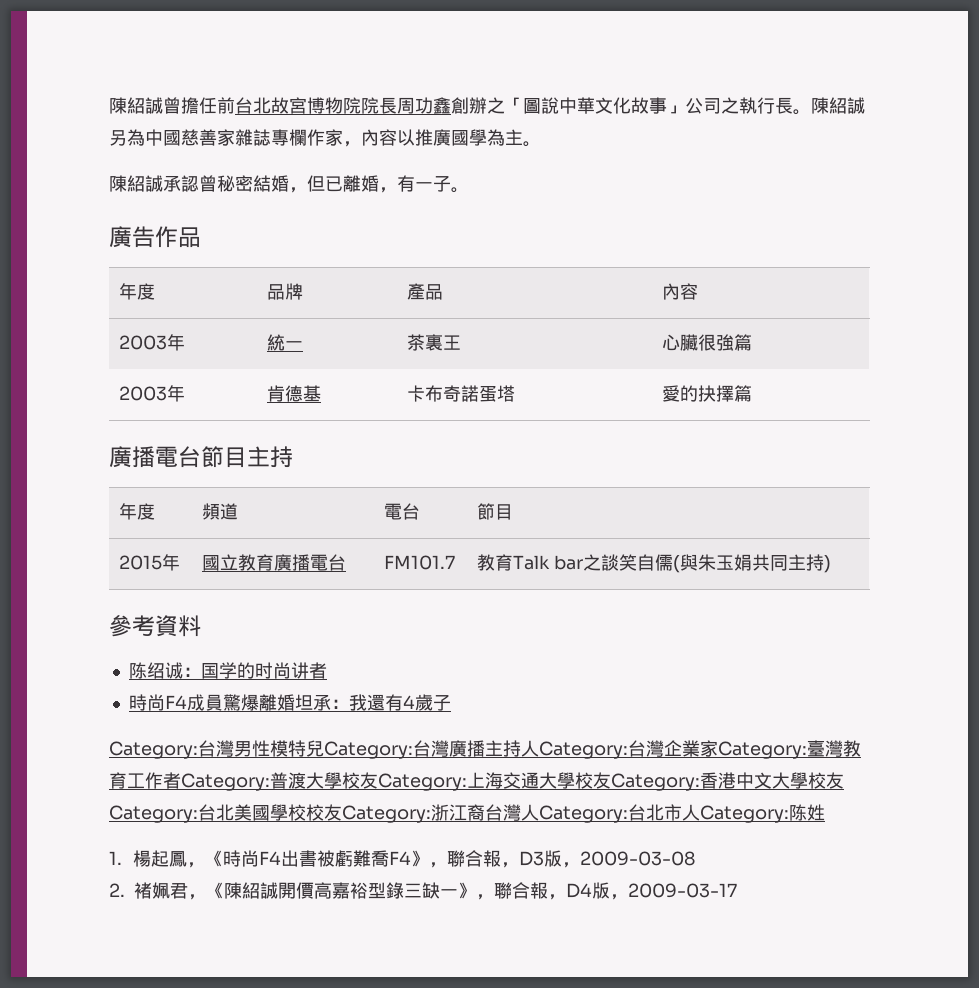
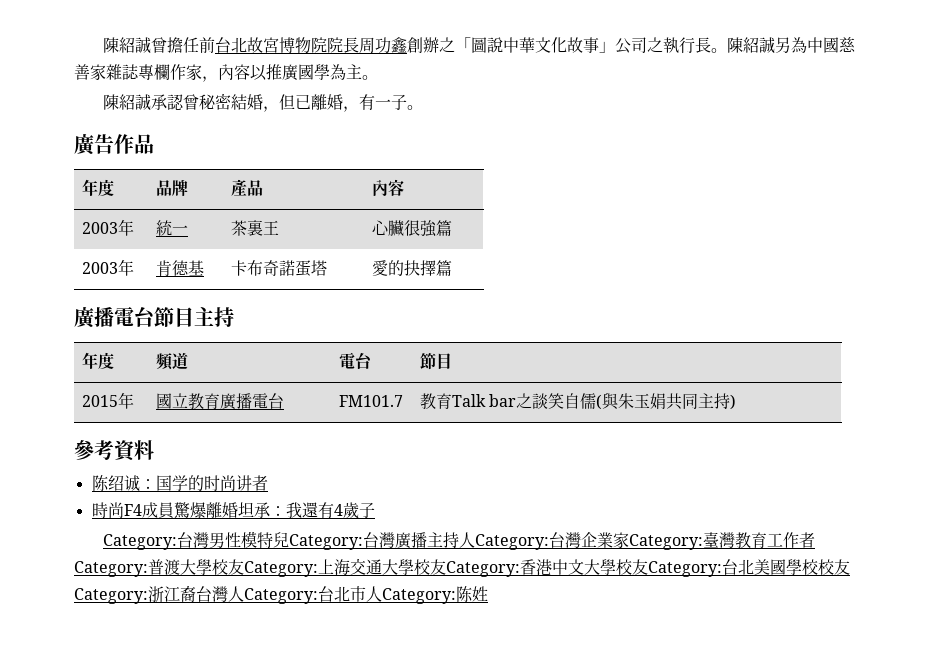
- 1.楊起鳳，《時尚F4出書被虧難喬F4》，聯合報，D3版，2009-03-08
- 2.褚姵君，《陳紹誠開價高嘉裕型錄三缺一》，聯合報，D4版，2009-03-17

